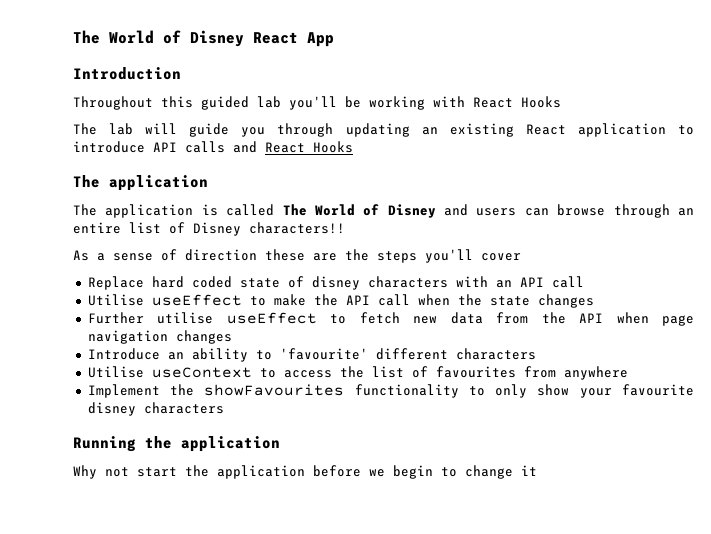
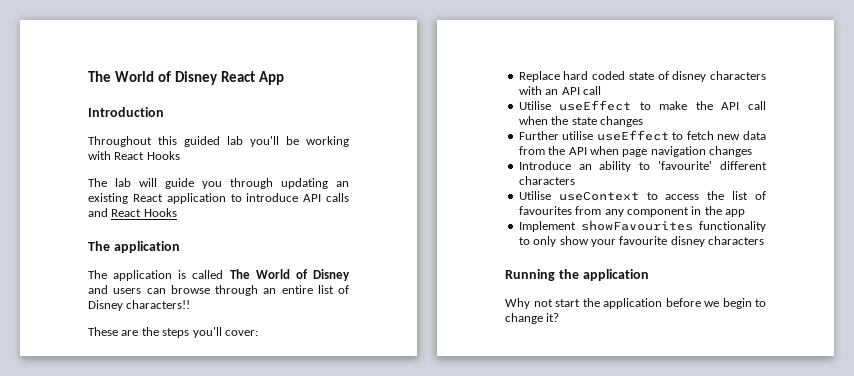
- As a sense of direction these are the steps you'll cover
+ These are the steps you'll cover:
- Utilise useContext to access the list of favourites from anywhere
+ Utilise useContext to access the list of favourites from any component in the app
- Implement the showFavourites functionality to only show your favourite disney characters
+ Implement showFavourites functionality to only show your favourite disney characters
- Why not start the application before we begin to change it
+ Why not start the application before we begin to change it?

